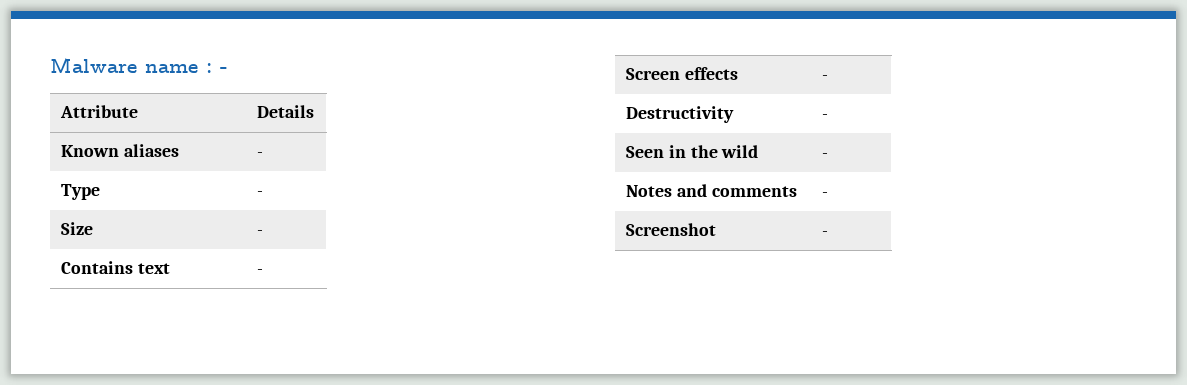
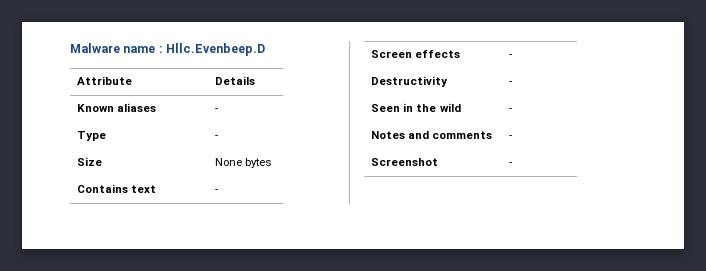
- Malware name : -
+ Malware name : Hllc.Evenbeep.D
- Size | -
+ Size | None bytes

